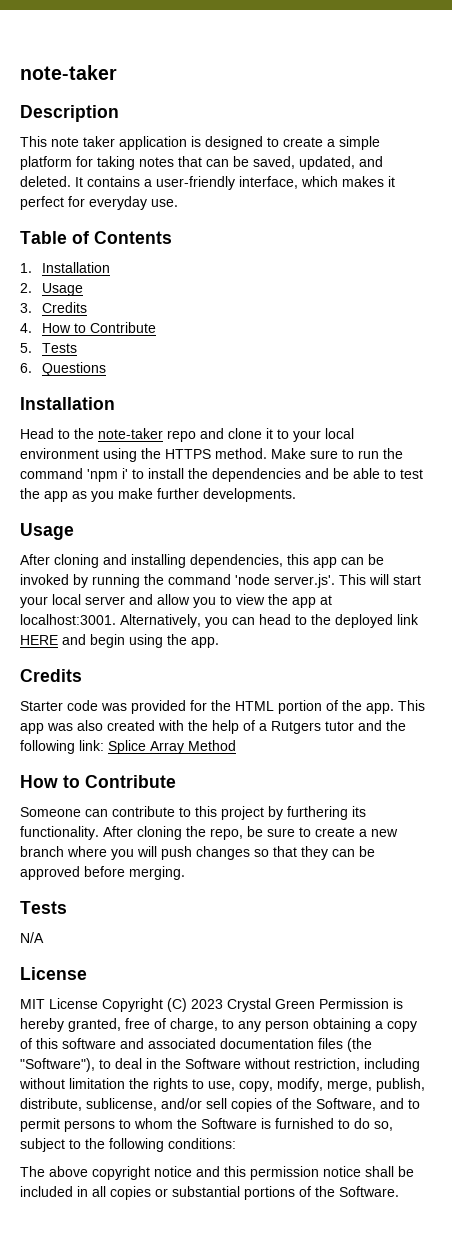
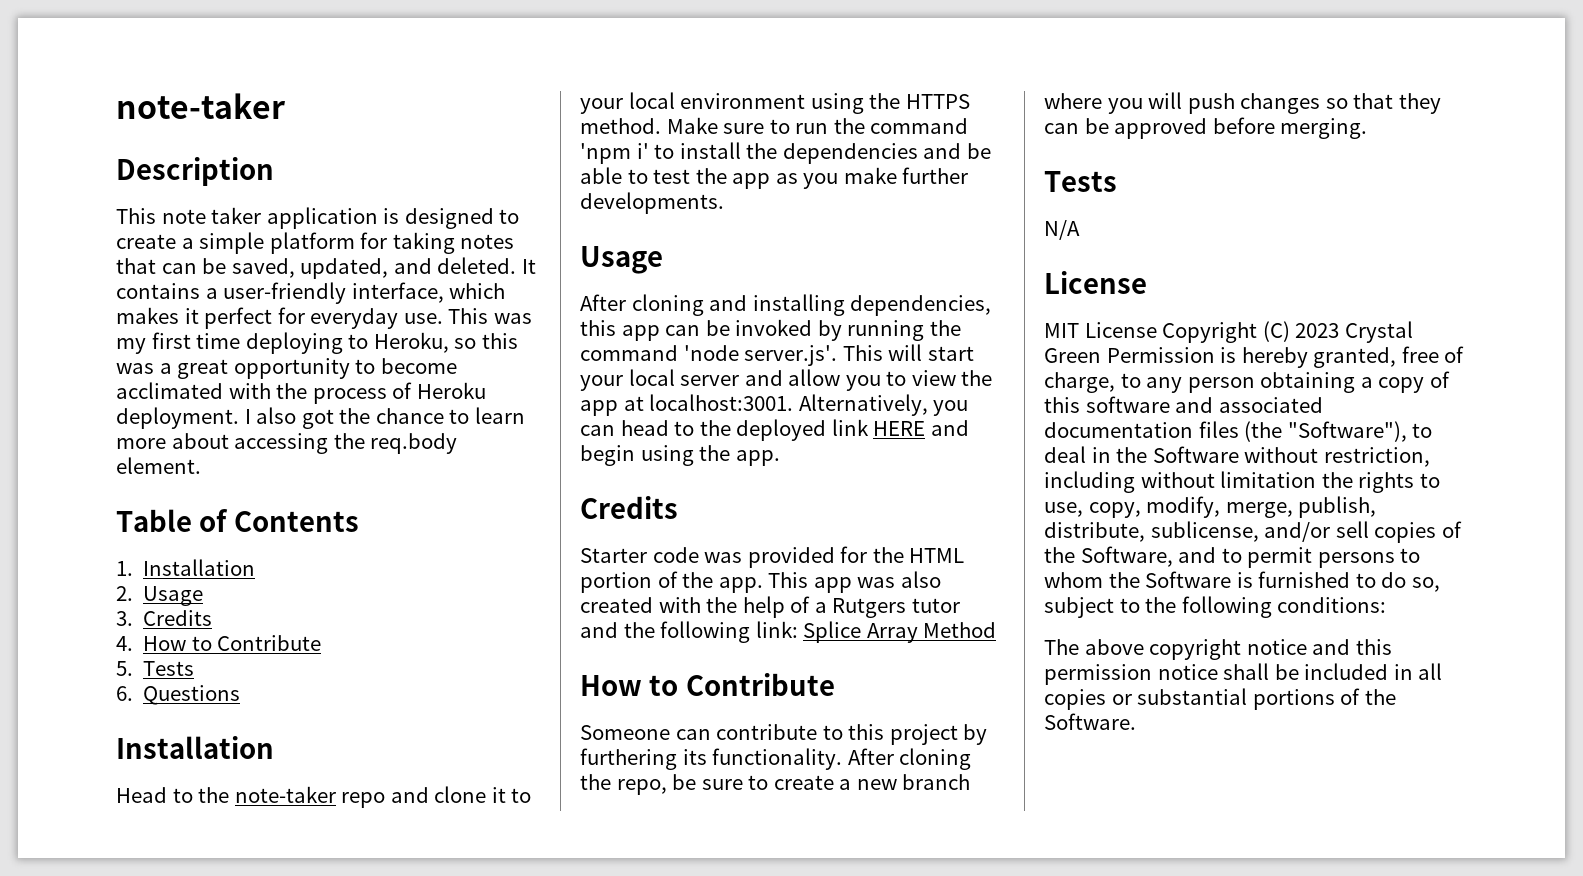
+ This was my first time deploying to Heroku, so this was a great opportunity to become acclimated with the process of Heroku deployment. I also got the chance to learn more about accessing the req.body element.

